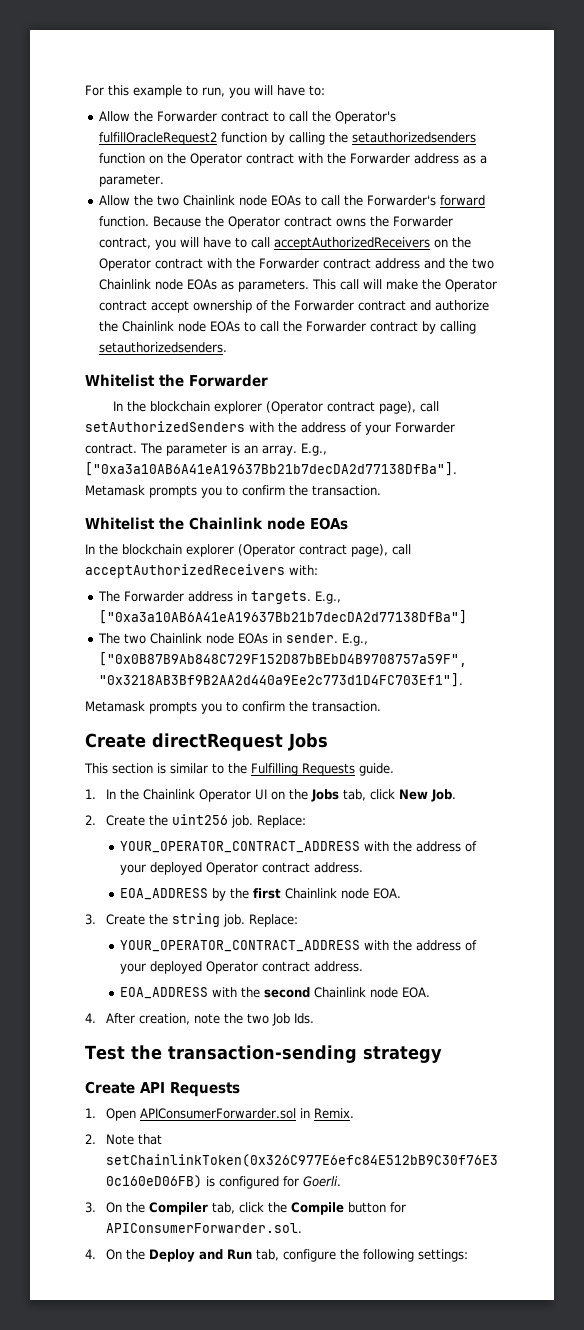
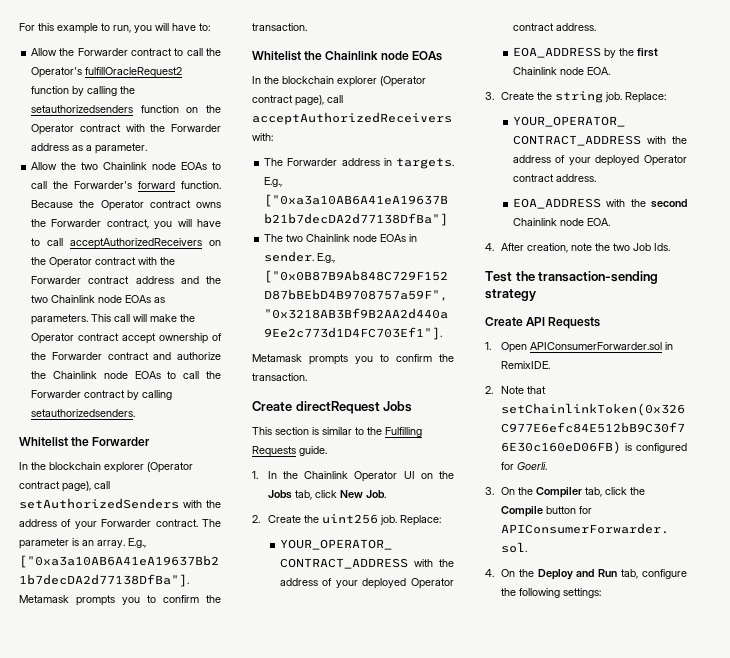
- 1. Open APIConsumerForwarder.sol in Remix.
+ 1. Open APIConsumerForwarder.sol in RemixIDE.

